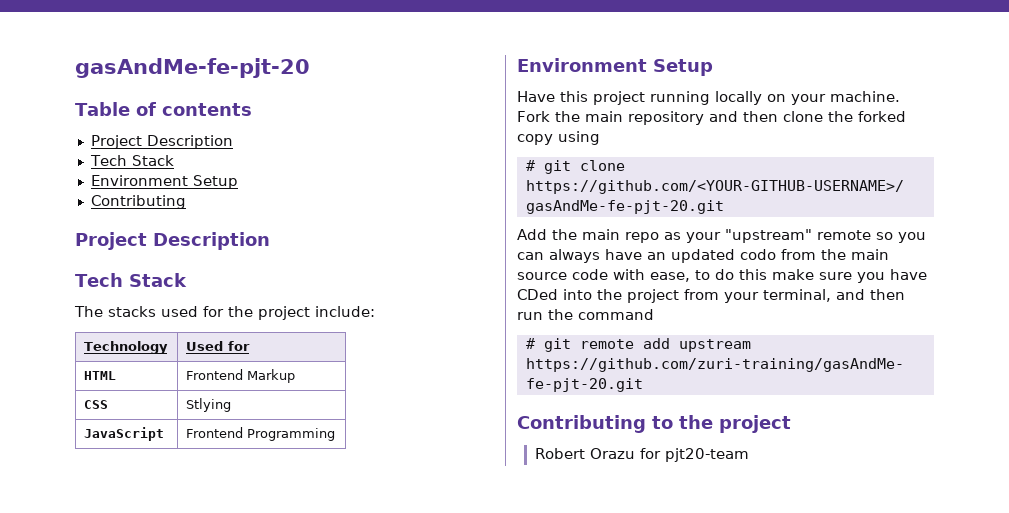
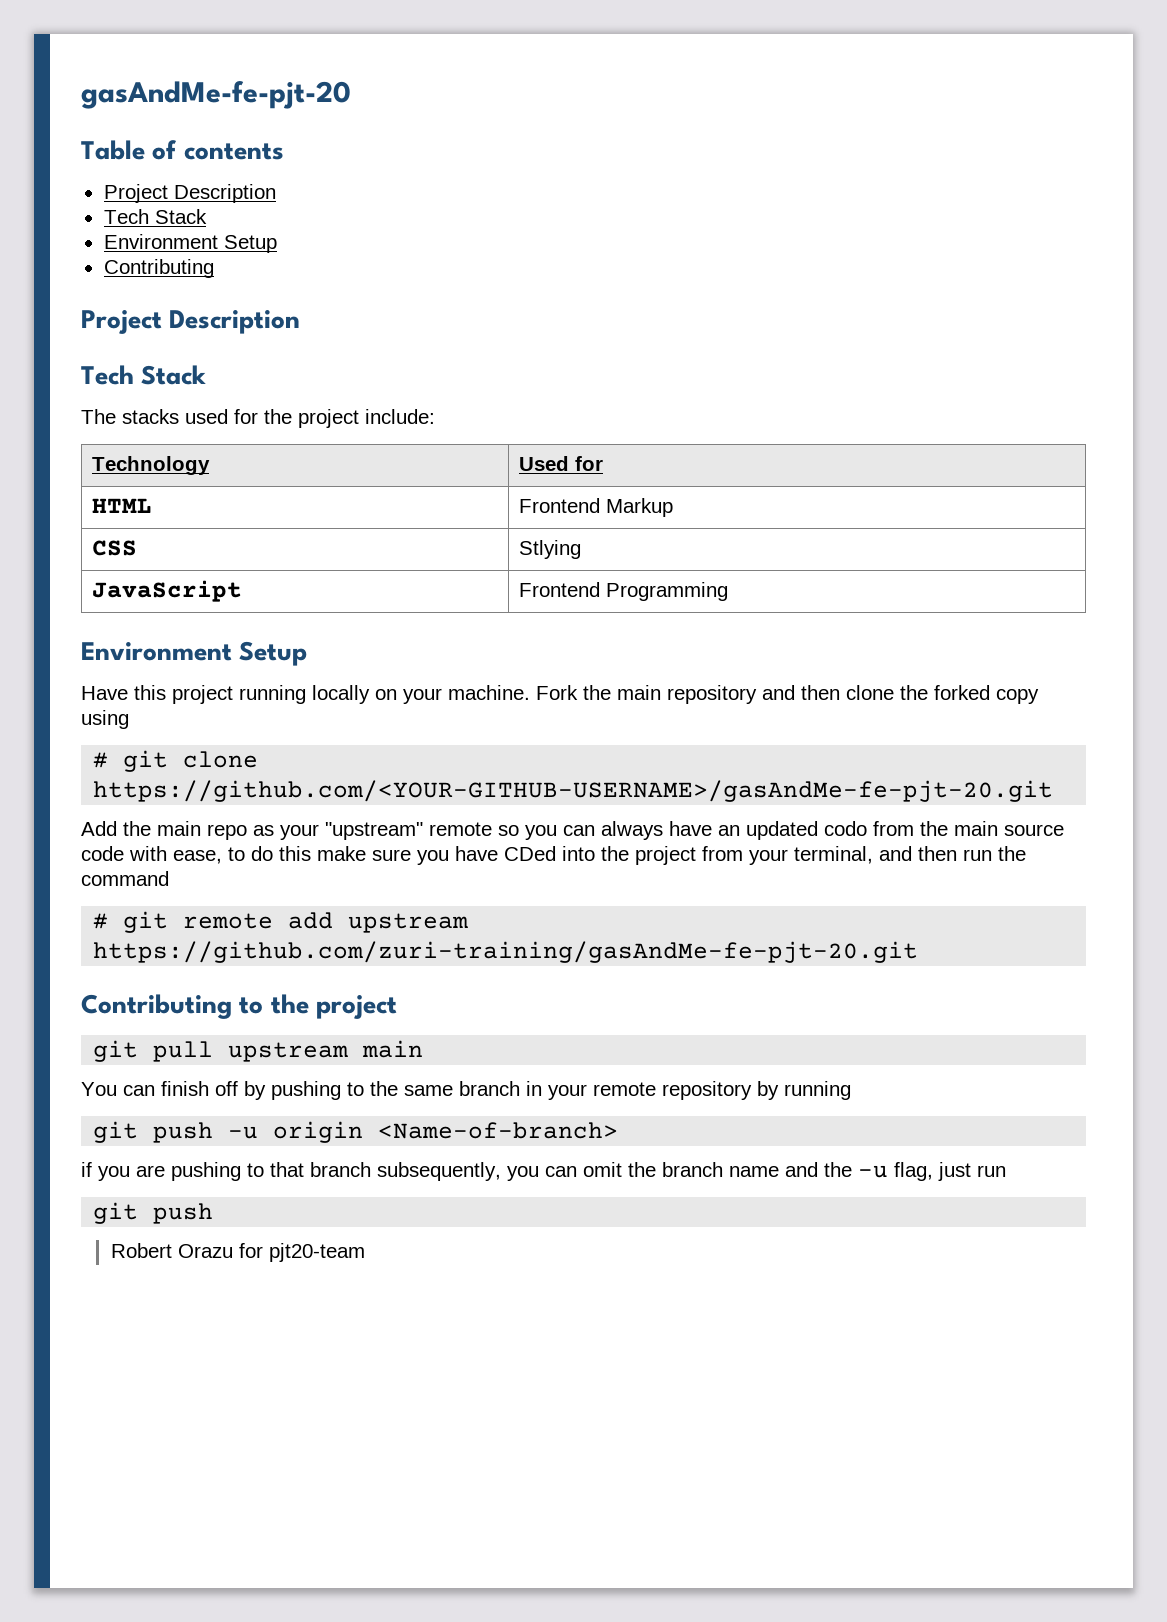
+ git pull upstream main
+ You can finish off by pushing to the same branch in your remote repository by running
+ git push -u origin <Name-of-branch>
+ if you are pushing to that branch subsequently, you can omit the branch name and the -u flag, just run
+ git push

